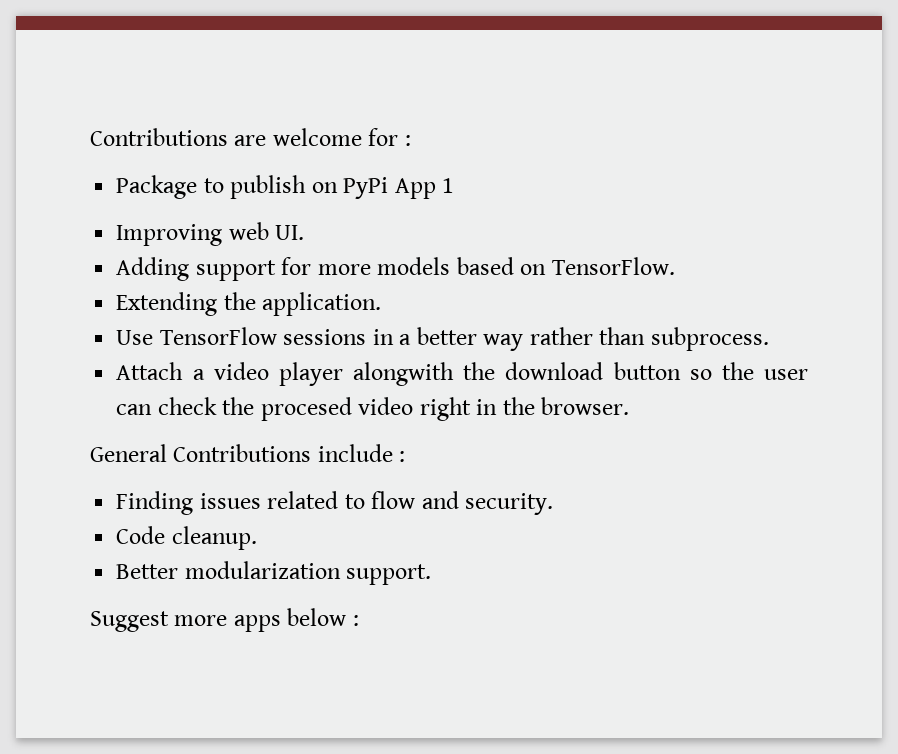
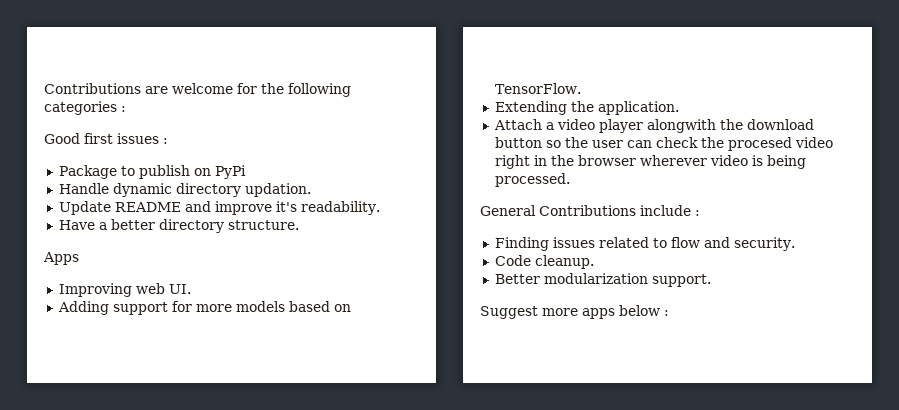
- Contributions are welcome for :
+ Contributions are welcome for the following categories :
+ Good first issues :
- Package to publish on PyPi App 1
+ Package to publish on PyPi
+ Handle dynamic directory updation.
+ Update README and improve it's readability.
+ Have a better directory structure.
+ Apps
- Use TensorFlow sessions in a better way rather than subprocess.
- Attach a video player alongwith the download button so the user can check the procesed video right in the browser.
+ Attach a video player alongwith the download button so the user can check the procesed video right in the browser wherever video is being processed.

